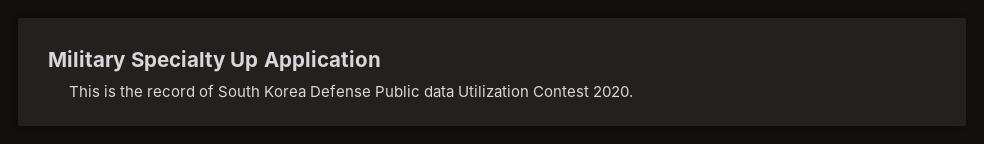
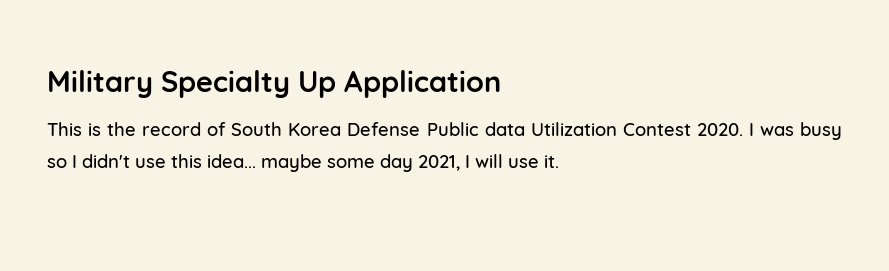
+ I was busy so I didn't use this idea... maybe some day 2021, I will use it.

